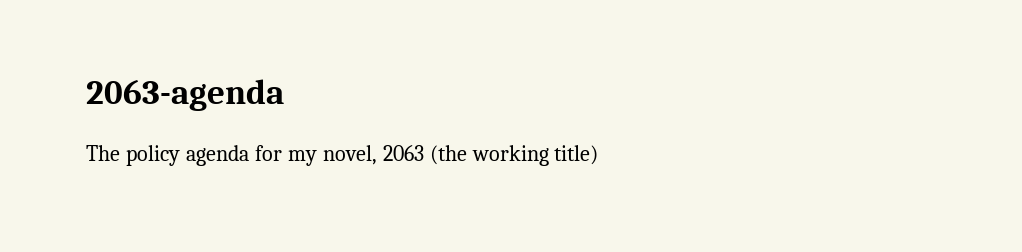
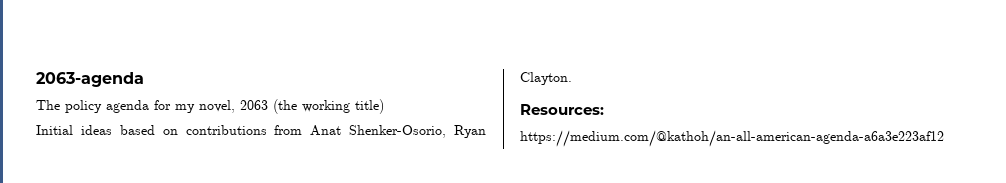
+ Initial ideas based on contributions from Anat Shenker-Osorio, Ryan Clayton.
+ Resources:
+ https://medium.com/@kathoh/an-all-american-agenda-a6a3e223af12

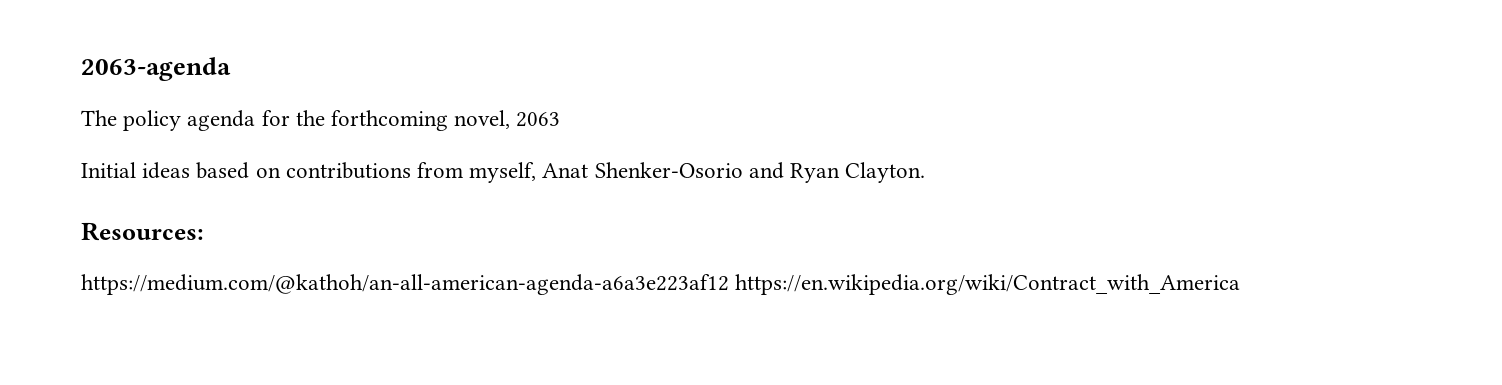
- The policy agenda for my novel, 2063 (the working title)
+ The policy agenda for the forthcoming novel, 2063
- Initial ideas based on contributions from Anat Shenker-Osorio, Ryan Clayton.
+ Initial ideas based on contributions from myself, Anat Shenker-Osorio and Ryan Clayton.
- https://medium.com/@kathoh/an-all-american-agenda-a6a3e223af12
+ https://medium.com/@kathoh/an-all-american-agenda-a6a3e223af12 https://en.wikipedia.org/wiki/Contract_with_America

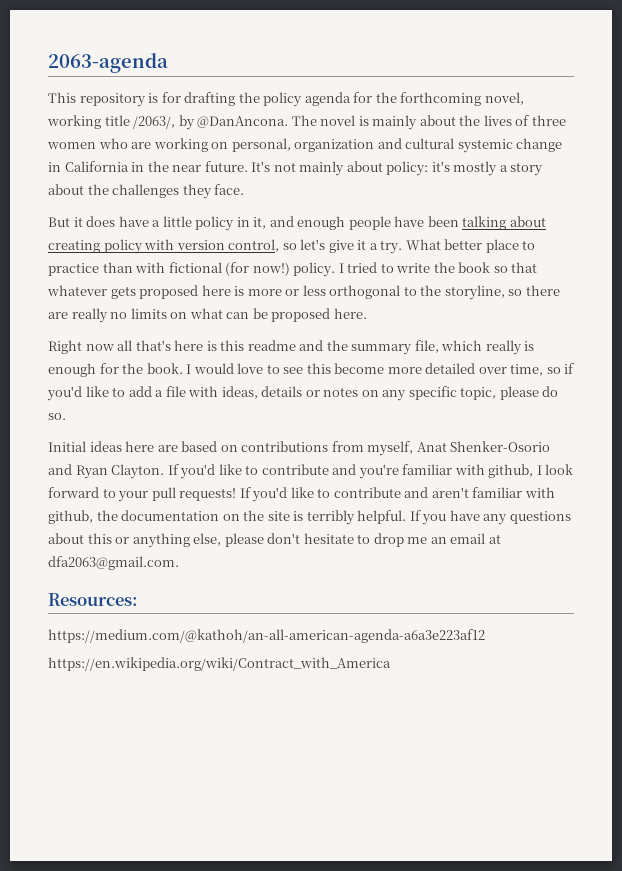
- The policy agenda for the forthcoming novel, 2063
+ This repository is for drafting the policy agenda for the forthcoming novel, working title /2063/, by @DanAncona. The novel is mainly about the lives of three women who are working on personal, organization and cultural systemic change in California in the near future. It's not mainly about policy: it's mostly a story about the challenges they face.
+ But it does have a little policy in it, and enough people have been talking about creating policy with version control, so let's give it a try. What better place to practice than with fictional (for now!) policy. I tried to write the book so that whatever gets proposed here is more or less orthogonal to the storyline, so there are really no limits on what can be proposed here.
+ Right now all that's here is this readme and the summary file, which really is enough for the book. I would love to see this become more detailed over time, so if you'd like to add a file with ideas, details or notes on any specific topic, please do so.
- Initial ideas based on contributions from myself, Anat Shenker-Osorio and Ryan Clayton.
+ Initial ideas here are based on contributions from myself, Anat Shenker-Osorio and Ryan Clayton. If you'd like to contribute and you're familiar with github, I look forward to your pull requests! If you'd like to contribute and aren't familiar with github, the documentation on the site is terribly helpful. If you have any questions about this or anything else, please don't hesitate to drop me an email at dfa2063@gmail.com.
- https://medium.com/@kathoh/an-all-american-agenda-a6a3e223af12 https://en.wikipedia.org/wiki/Contract_with_America
+ https://medium.com/@kathoh/an-all-american-agenda-a6a3e223af12
+ https://en.wikipedia.org/wiki/Contract_with_America

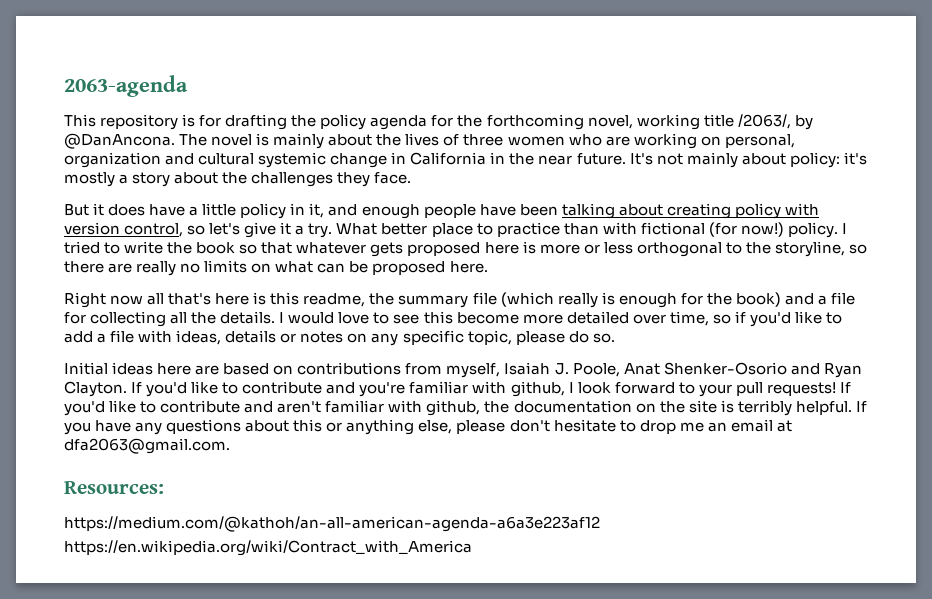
- Right now all that's here is this readme and the summary file, which really is enough for the book.
+ Right now all that's here is this readme, the summary file (which really is enough for the book) and a file for collecting all the details.
- Initial ideas here are based on contributions from myself, Anat Shenker-Osorio and Ryan Clayton.
+ Initial ideas here are based on contributions from myself, Isaiah J. Poole, Anat Shenker-Osorio and Ryan Clayton.

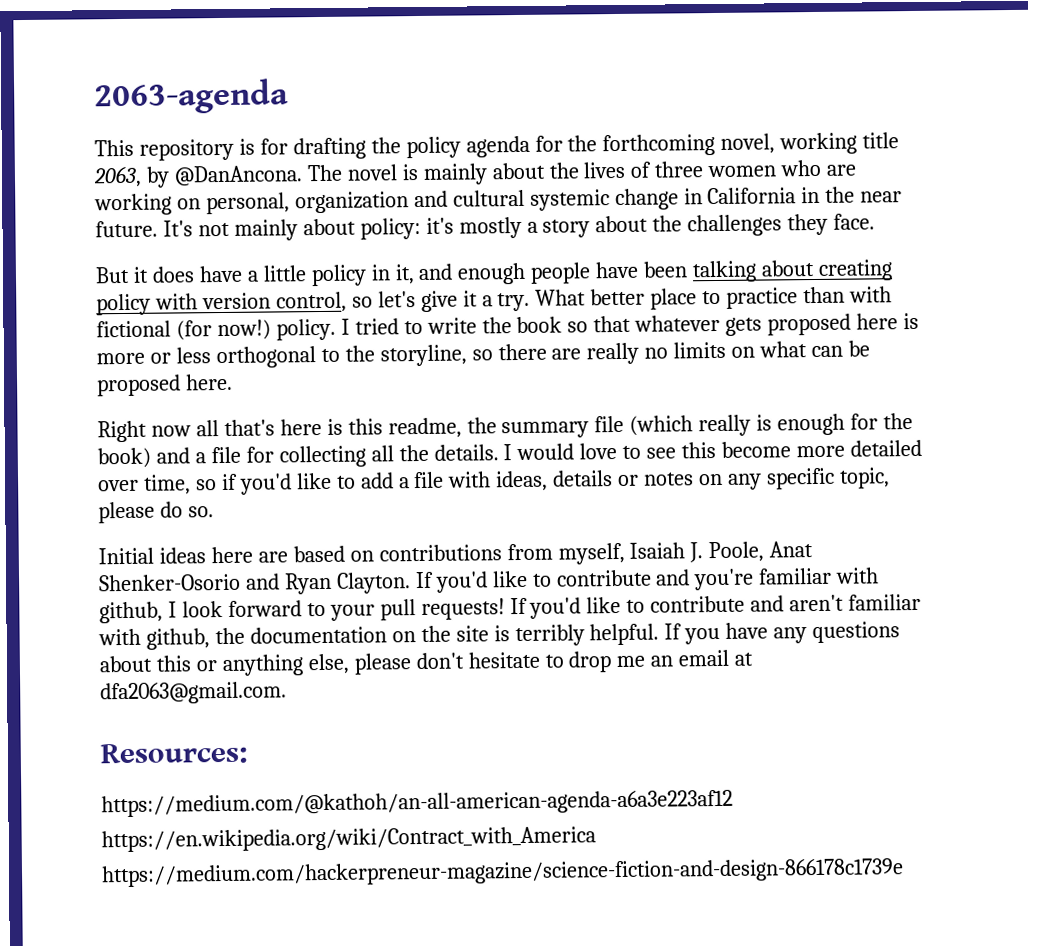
- This repository is for drafting the policy agenda for the forthcoming novel, working title /2063/, by @DanAncona.
+ This repository is for drafting the policy agenda for the forthcoming novel, working title 2063, by @DanAncona.
+ https://medium.com/hackerpreneur-magazine/science-fiction-and-design-866178c1739e

